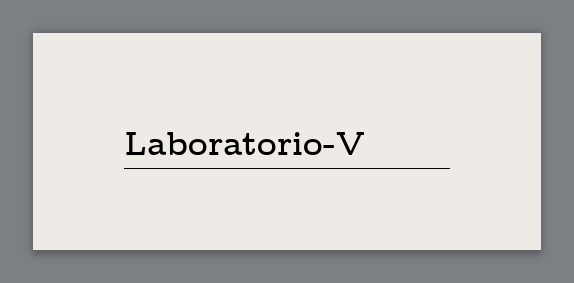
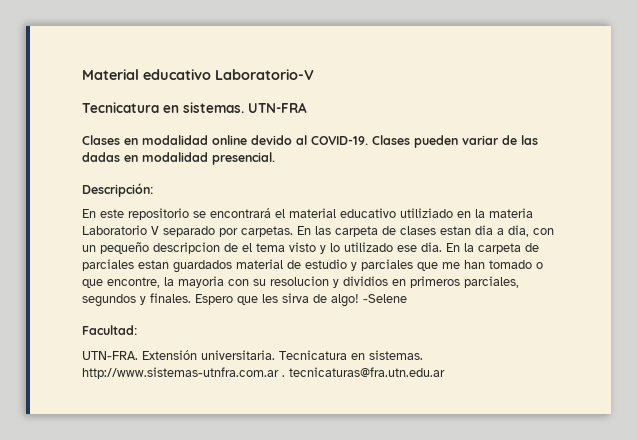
- Laboratorio-V
+ Material educativo Laboratorio-V
+ Tecnicatura en sistemas. UTN-FRA
+ Clases en modalidad online devido al COVID-19. Clases pueden variar de las dadas en modalidad presencial.
+ Descripción:
+ En este repositorio se encontrará el material educativo utiliziado en la materia Laboratorio V separado por carpetas. En las carpeta de clases estan dia a dia, con un pequeño descripcion de el tema visto y lo utilizado ese dia. En la carpeta de parciales estan guardados material de estudio y parciales que me han tomado o que encontre, la mayoria con su resolucion y dividios en primeros parciales, segundos y finales. Espero que les sirva de algo! -Selene
+ Facultad:
+ UTN-FRA. Extensión universitaria. Tecnicatura en sistemas. http://www.sistemas-utnfra.com.ar . tecnicaturas@fra.utn.edu.ar

